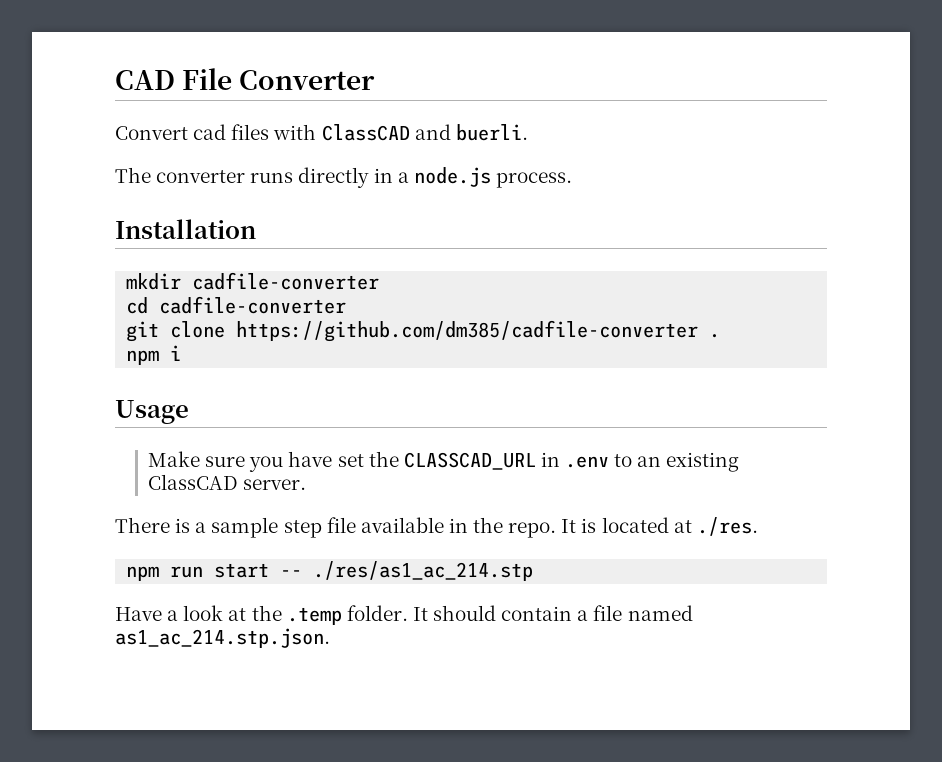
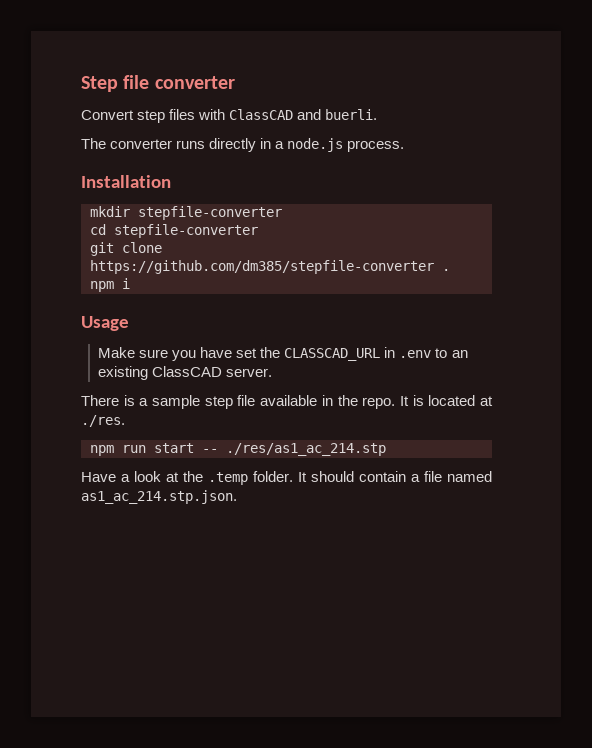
- CAD File Converter
+ Step file converter
- Convert cad files with ClassCAD and buerli.
+ Convert step files with ClassCAD and buerli.
- mkdir cadfile-converter
+ mkdir stepfile-converter
- cd cadfile-converter
+ cd stepfile-converter
- git clone https://github.com/dm385/cadfile-converter .
+ git clone https://github.com/dm385/stepfile-converter .

